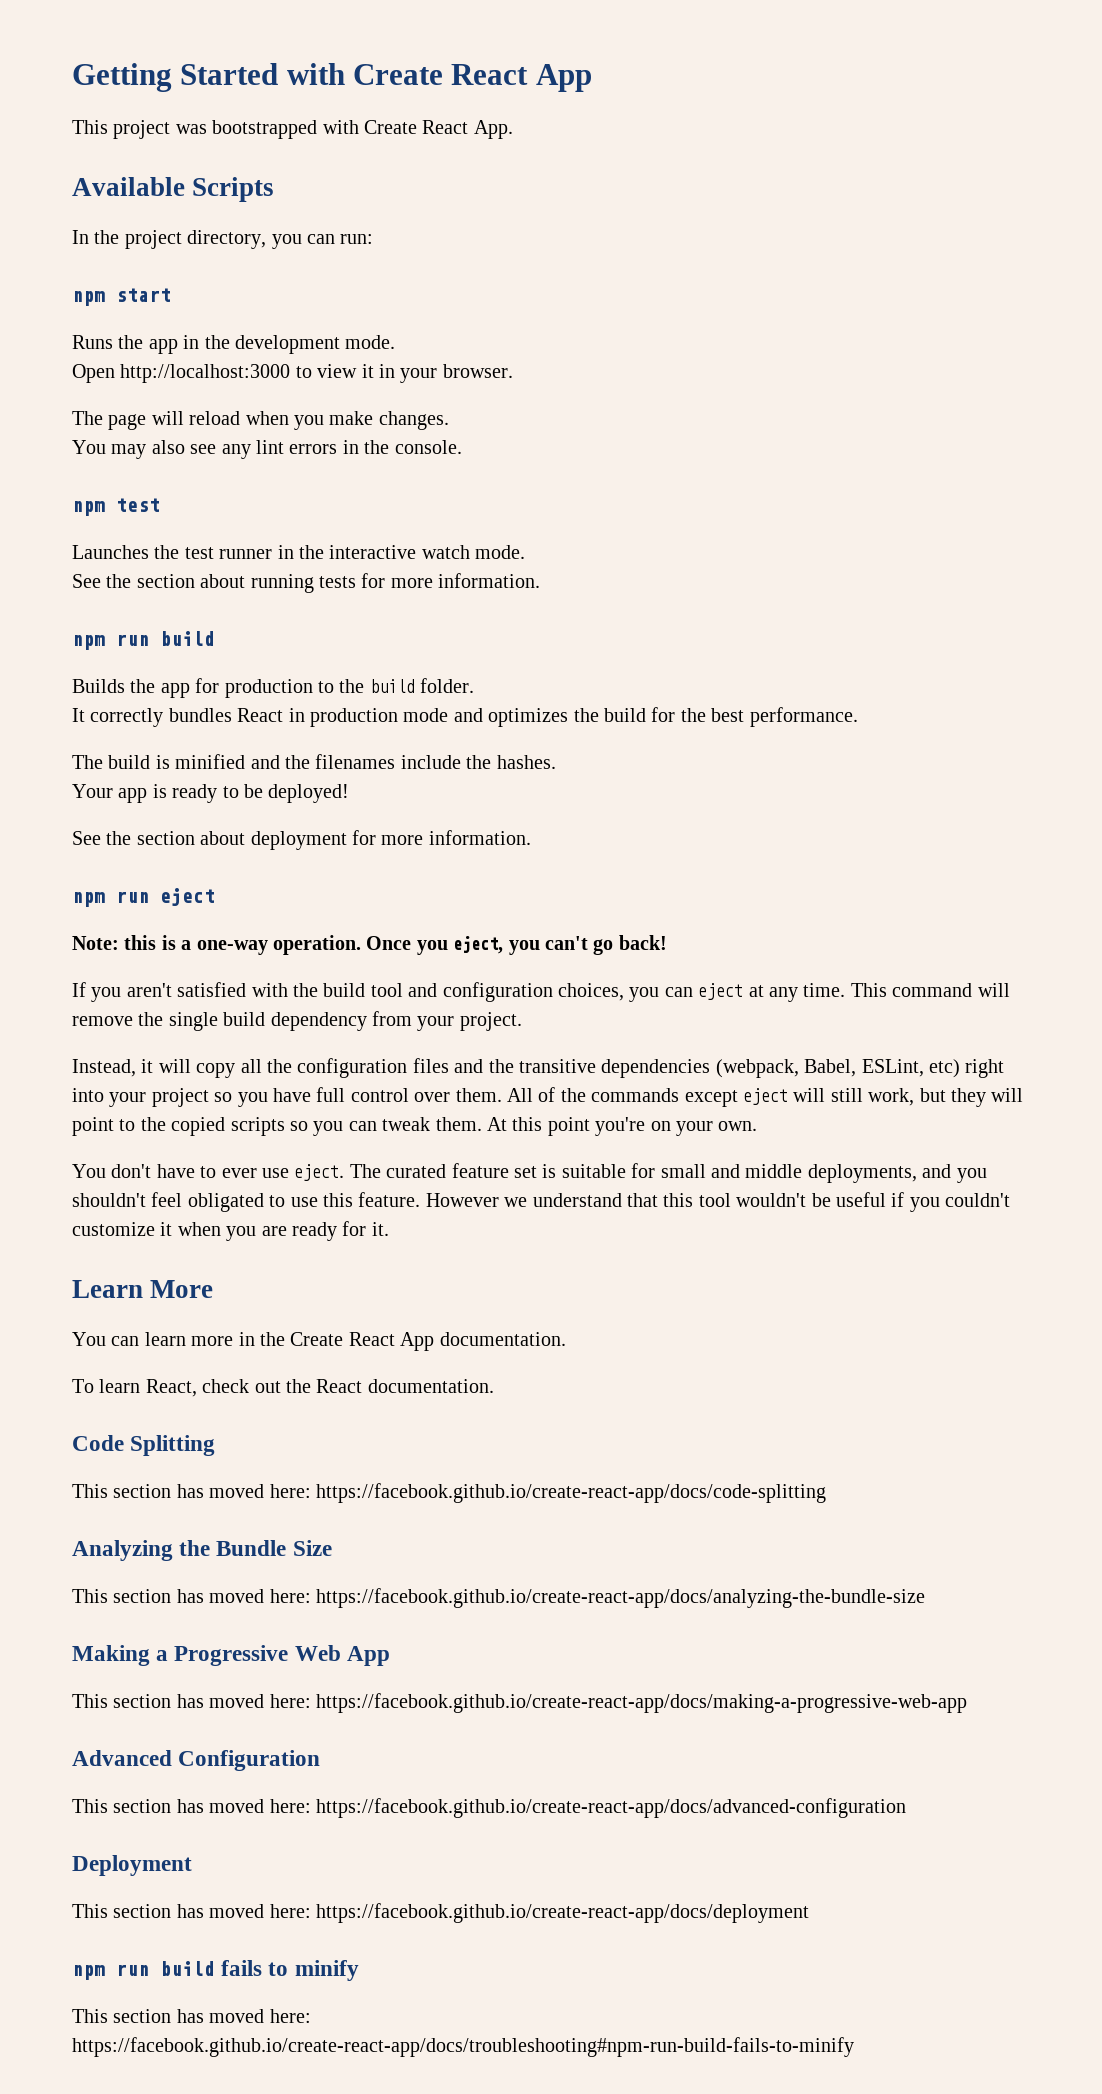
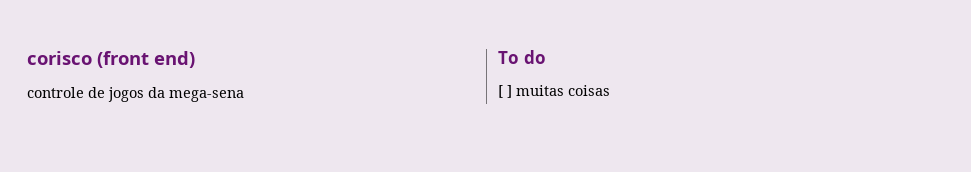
- Getting Started with Create React App
- This project was bootstrapped with Create React App.
- Available Scripts
- In the project directory, you can run:
- npm start
- Runs the app in the development mode.
- Open http://localhost:3000 to view it in your browser.
- The page will reload when you make changes.
- You may also see any lint errors in the console.
- npm test
- Launches the test runner in the interactive watch mode.
- See the section about running tests for more information.
- npm run build
- Builds the app for production to the build folder.
- It correctly bundles React in production mode and optimizes the build for the best performance.
- The build is minified and the filenames include the hashes.
- Your app is ready to be deployed!
- See the section about deployment for more information.
- npm run eject
- Note: this is a one-way operation. Once you eject, you can't go back!
- If you aren't satisfied with the build tool and configuration choices, you can eject at any time. This command will remove the single build dependency from your project.
- Instead, it will copy all the configuration files and the transitive dependencies (webpack, Babel, ESLint, etc) right into your project so you have full control over them. All of the commands except eject will still work, but they will point to the copied scripts so you can tweak them. At this point you're on your own.
- You don't have to ever use eject. The curated feature set is suitable for small and middle deployments, and you shouldn't feel obligated to use this feature. However we understand that this tool wouldn't be useful if you couldn't customize it when you are ready for it.
- Learn More
- You can learn more in the Create React App documentation.
- To learn React, check out the React documentation.
- Code Splitting
- This section has moved here: https://facebook.github.io/create-react-app/docs/code-splitting
- Analyzing the Bundle Size
- This section has moved here: https://facebook.github.io/create-react-app/docs/analyzing-the-bundle-size
- Making a Progressive Web App
- This section has moved here: https://facebook.github.io/create-react-app/docs/making-a-progressive-web-app
- Advanced Configuration
- This section has moved here: https://facebook.github.io/create-react-app/docs/advanced-configuration
- Deployment
- This section has moved here: https://facebook.github.io/create-react-app/docs/deployment
- npm run build fails to minify
- This section has moved here: https://facebook.github.io/create-react-app/docs/troubleshooting#npm-run-build-fails-to-minify
+ corisco (front end)
+ controle de jogos da mega-sena
+ To do
+ [ ] muitas coisas

